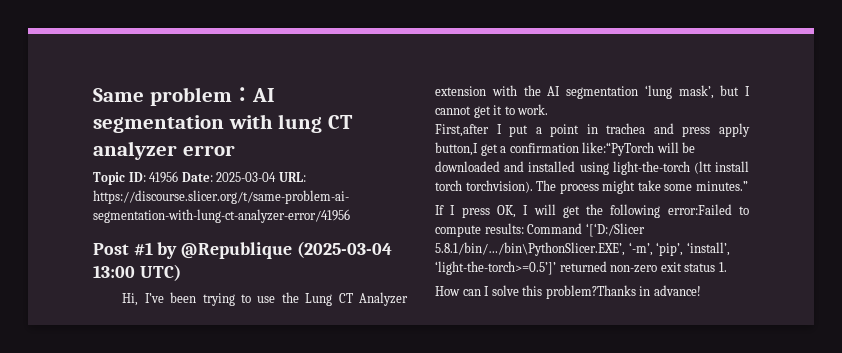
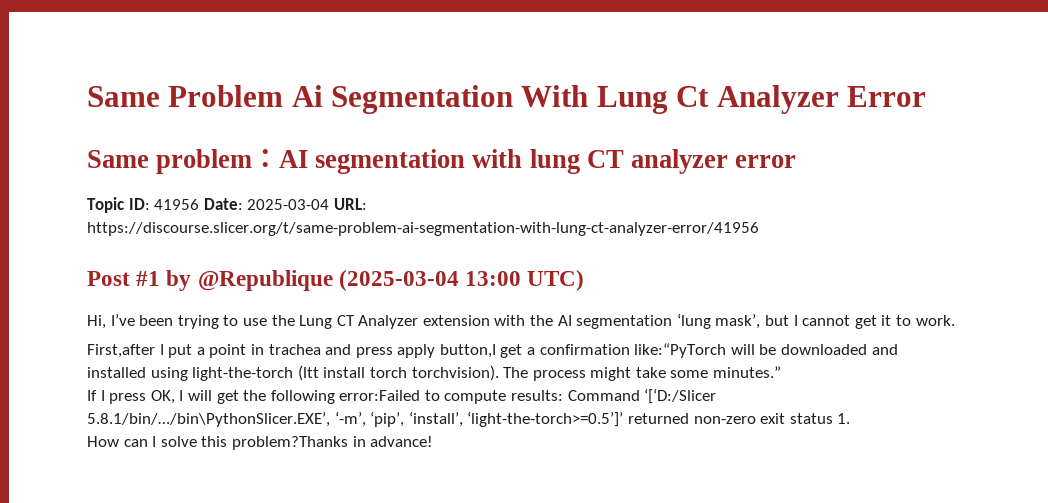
+ Same Problem Ai Segmentation With Lung Ct Analyzer Error

